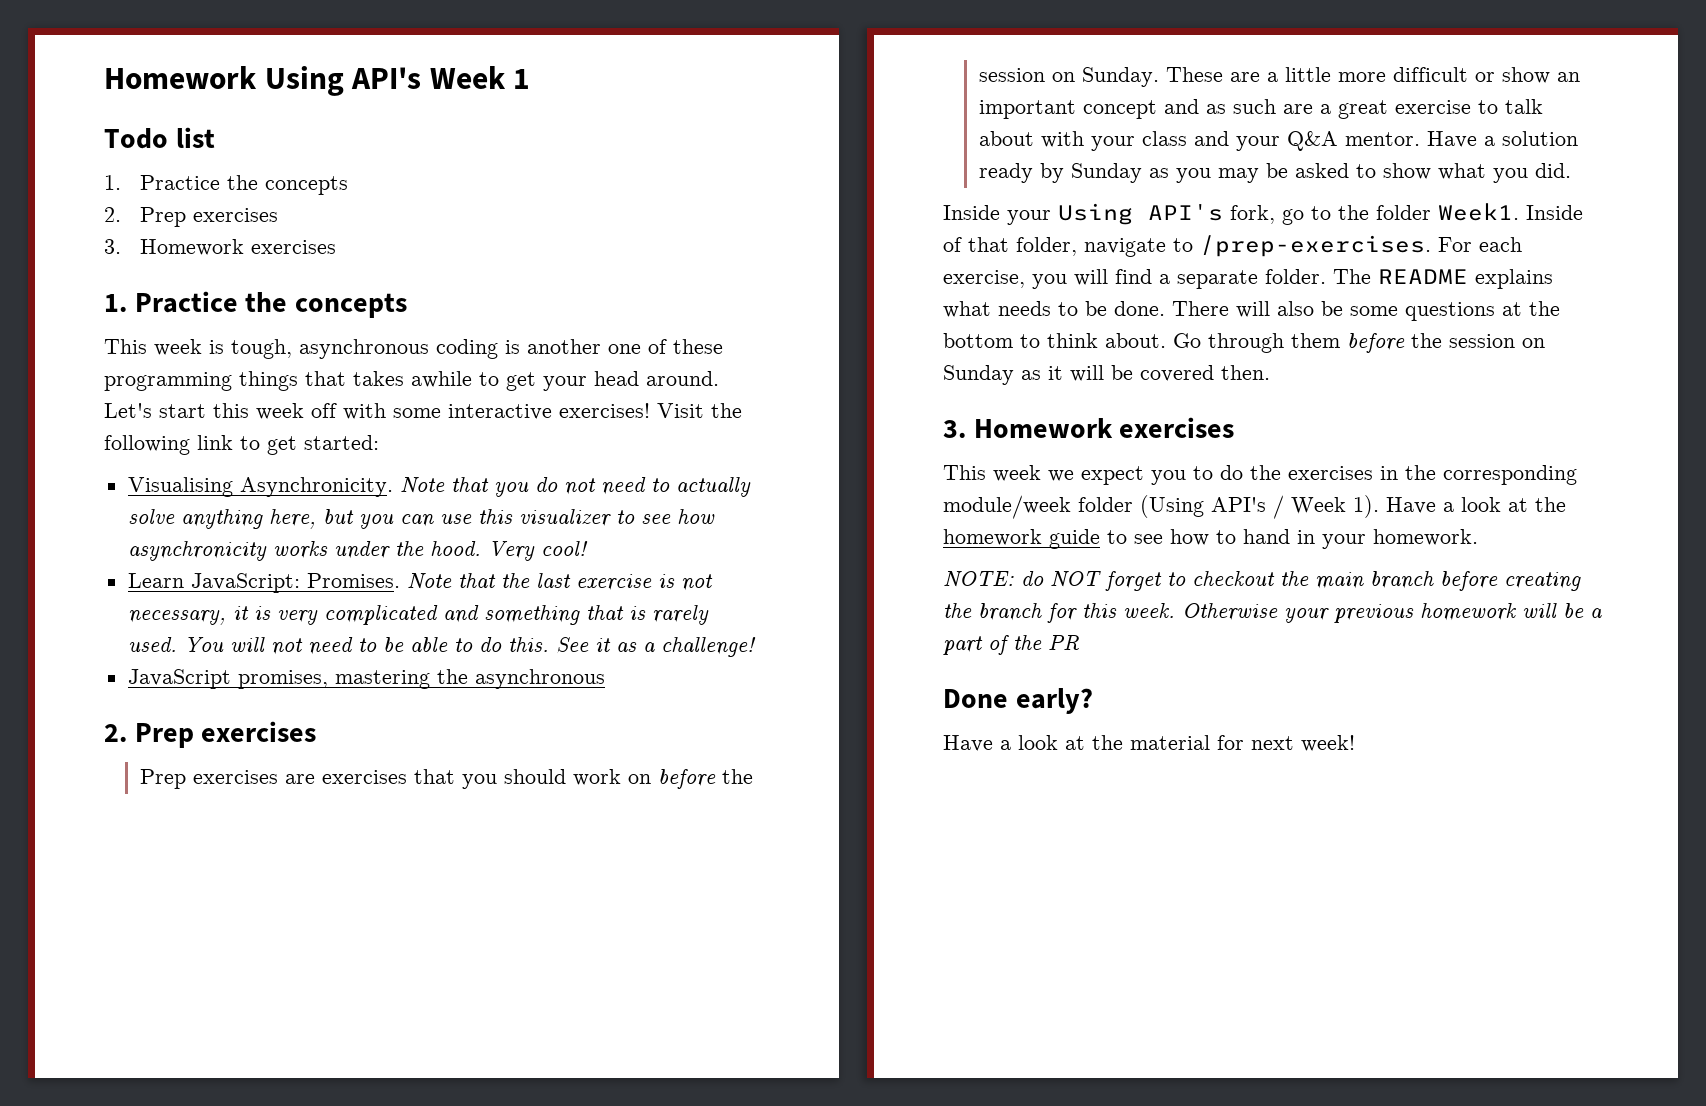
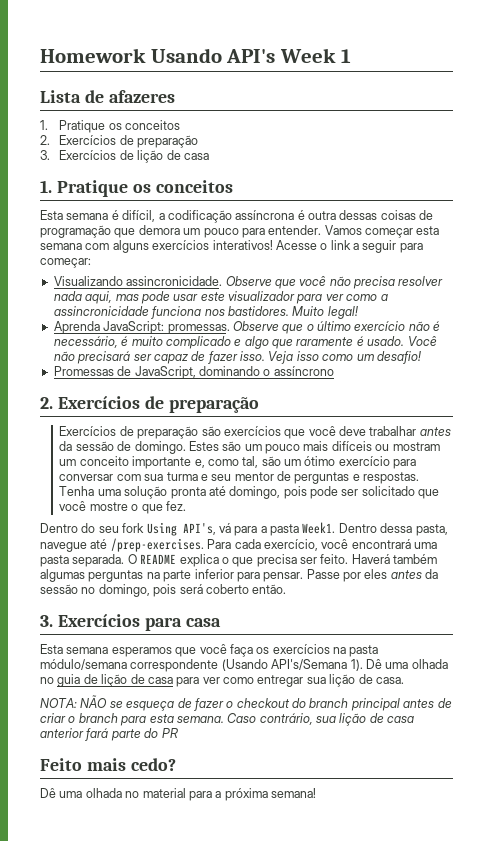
- Homework Using API's Week 1
+ Homework Usando API's Week 1
- Todo list
- 1. Practice the concepts
- 2. Prep exercises
- 3. Homework exercises
- 1. Practice the concepts
- This week is tough, asynchronous coding is another one of these programming things that takes awhile to get your head around. Let's start this week off with some interactive exercises! Visit the following link to get started:
- Visualising Asynchronicity. Note that you do not need to actually solve anything here, but you can use this visualizer to see how asynchronicity works under the hood. Very cool!
- Learn JavaScript: Promises. Note that the last exercise is not necessary, it is very complicated and something that is rarely used. You will not need to be able to do this. See it as a challenge!
- JavaScript promises, mastering the asynchronous
- 2. Prep exercises
- Prep exercises are exercises that you should work on before the session on Sunday. These are a little more difficult or show an important concept and as such are a great exercise to talk about with your class and your Q&A mentor. Have a solution ready by Sunday as you may be asked to show what you did.
- Inside your Using API's fork, go to the folder Week1. Inside of that folder, navigate to /prep-exercises. For each exercise, you will find a separate folder. The README explains what needs to be done. There will also be some questions at the bottom to think about. Go through them before the session on Sunday as it will be covered then.
- 3. Homework exercises
- This week we expect you to do the exercises in the corresponding module/week folder (Using API's / Week 1). Have a look at the homework guide to see how to hand in your homework.
- NOTE: do NOT forget to checkout the main branch before creating the branch for this week. Otherwise your previous homework will be a part of the PR
- Done early?
- Have a look at the material for next week!
+ Lista de afazeres
+ 1. Pratique os conceitos
+ 2. Exercícios de preparação
+ 3. Exercícios de lição de casa
+ 1. Pratique os conceitos
+ Esta semana é difícil, a codificação assíncrona é outra dessas coisas de programação que demora um pouco para entender. Vamos começar esta semana com alguns exercícios interativos! Acesse o link a seguir para começar:
+ Visualizando assincronicidade. Observe que você não precisa resolver nada aqui, mas pode usar este visualizador para ver como a assincronicidade funciona nos bastidores. Muito legal!
+ Aprenda JavaScript: promessas. Observe que o último exercício não é necessário, é muito complicado e algo que raramente é usado. Você não precisará ser capaz de fazer isso. Veja isso como um desafio!
+ Promessas de JavaScript, dominando o assíncrono
+ 2. Exercícios de preparação
+ Exercícios de preparação são exercícios que você deve trabalhar antes da sessão de domingo. Estes são um pouco mais difíceis ou mostram um conceito importante e, como tal, são um ótimo exercício para conversar com sua turma e seu mentor de perguntas e respostas. Tenha uma solução pronta até domingo, pois pode ser solicitado que você mostre o que fez.
+ Dentro do seu fork Using API's, vá para a pasta Week1. Dentro dessa pasta, navegue até /prep-exercises. Para cada exercício, você encontrará uma pasta separada. O README explica o que precisa ser feito. Haverá também algumas perguntas na parte inferior para pensar. Passe por eles antes da sessão no domingo, pois será coberto então.
+ 3. Exercícios para casa
+ Esta semana esperamos que você faça os exercícios na pasta módulo/semana correspondente (Usando API's/Semana 1). Dê uma olhada no guia de lição de casa para ver como entregar sua lição de casa.
+ NOTA: NÃO se esqueça de fazer o checkout do branch principal antes de criar o branch para esta semana. Caso contrário, sua lição de casa anterior fará parte do PR
+ Feito mais cedo?
+ Dê uma olhada no material para a próxima semana!

